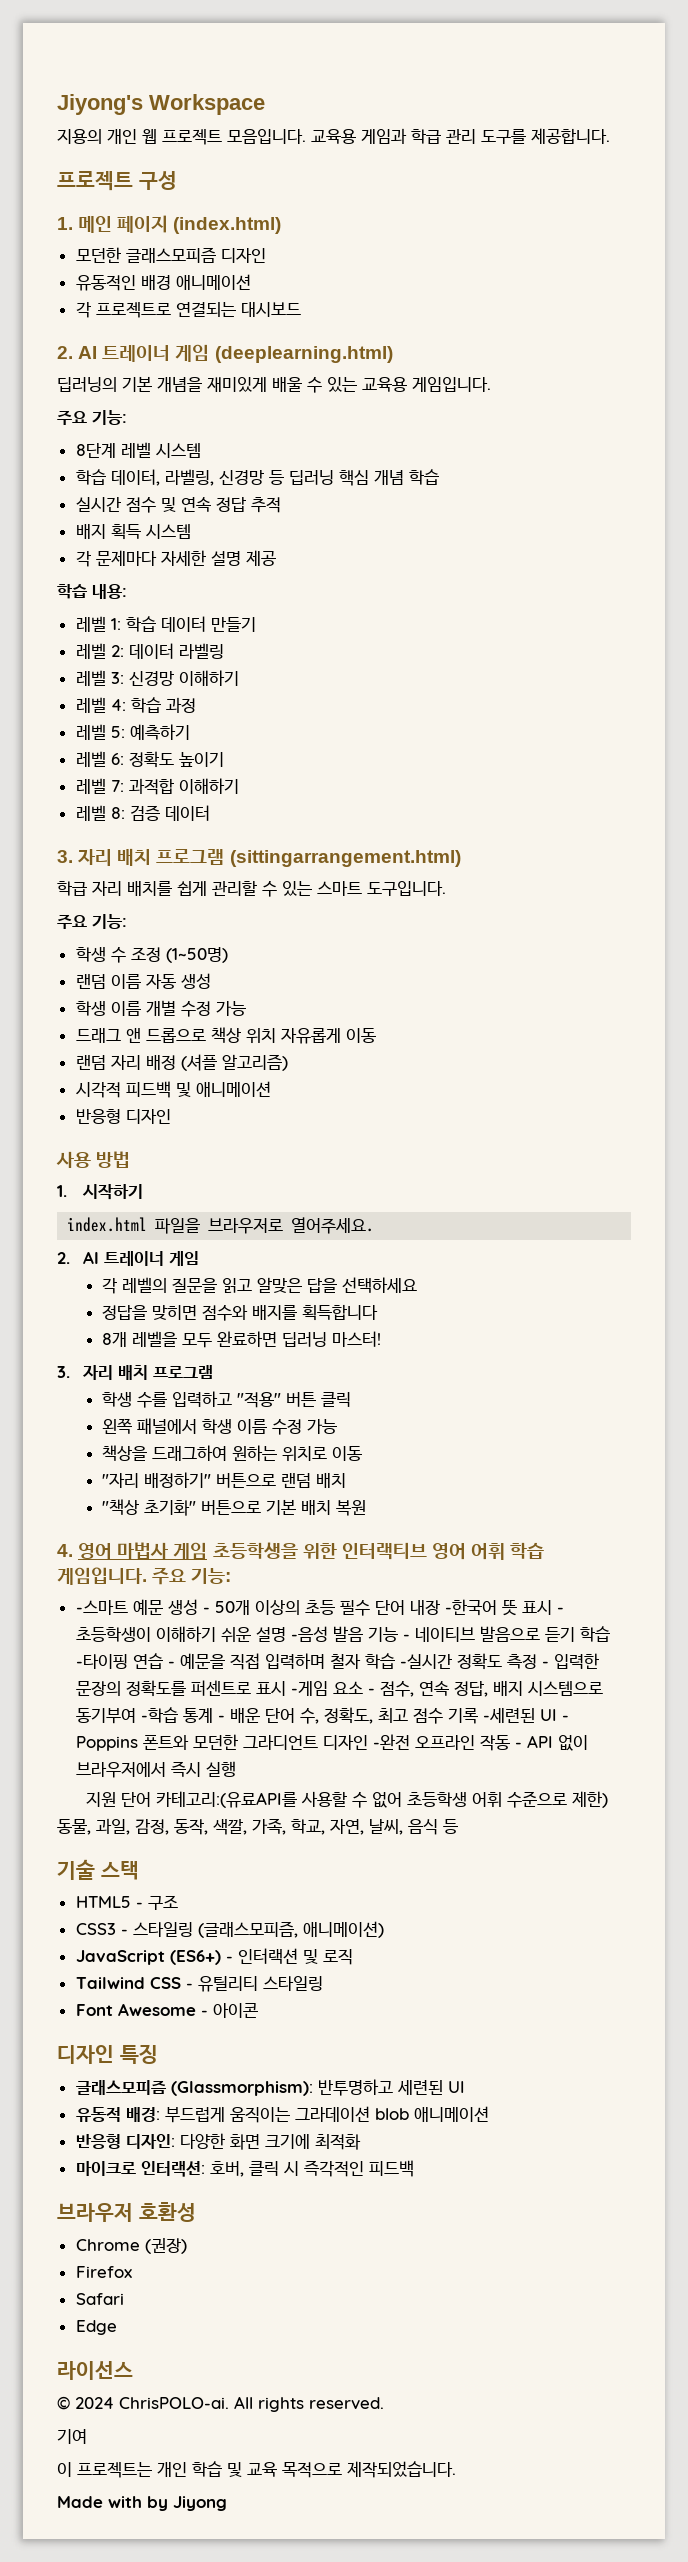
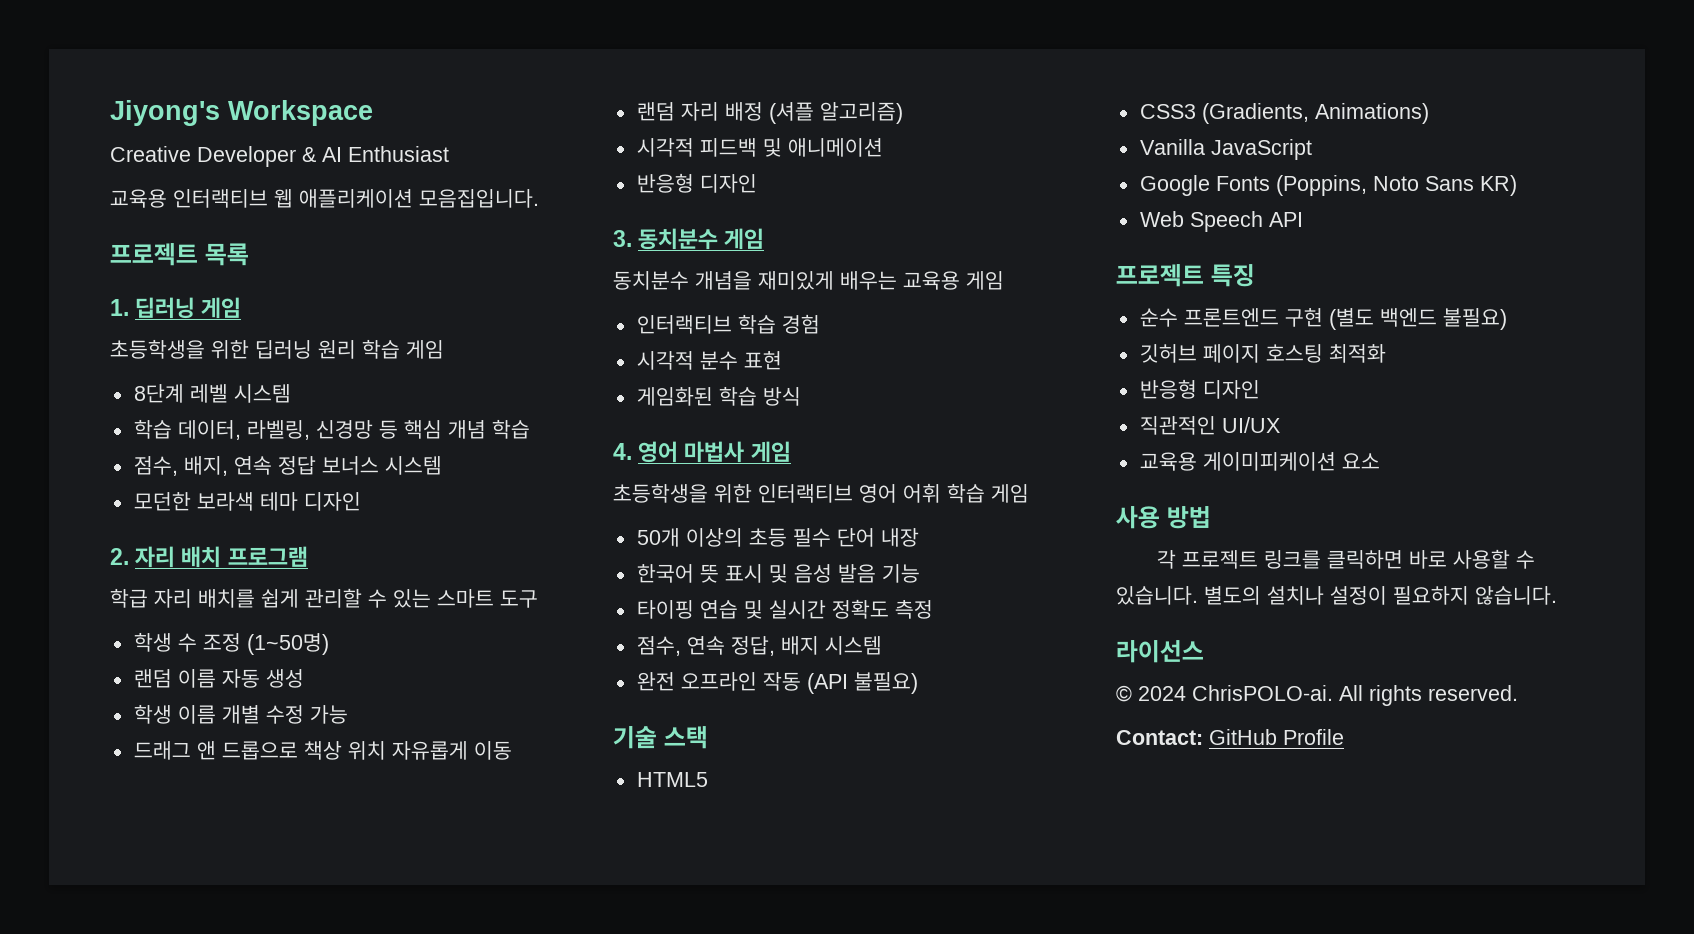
- 지용의 개인 웹 프로젝트 모음입니다. 교육용 게임과 학급 관리 도구를 제공합니다.
- 프로젝트 구성
- 1. 메인 페이지 (index.html)
- 모던한 글래스모피즘 디자인
- 유동적인 배경 애니메이션
- 각 프로젝트로 연결되는 대시보드
- 2. AI 트레이너 게임 (deeplearning.html)
- 딥러닝의 기본 개념을 재미있게 배울 수 있는 교육용 게임입니다.
- 주요 기능:
+ Creative Developer & AI Enthusiast
+ 교육용 인터랙티브 웹 애플리케이션 모음집입니다.
+ 프로젝트 목록
+ 1. 딥러닝 게임
+ 초등학생을 위한 딥러닝 원리 학습 게임
- 학습 데이터, 라벨링, 신경망 등 딥러닝 핵심 개념 학습
+ 학습 데이터, 라벨링, 신경망 등 핵심 개념 학습
- 실시간 점수 및 연속 정답 추적
- 배지 획득 시스템
- 각 문제마다 자세한 설명 제공
- 학습 내용:
- 레벨 1: 학습 데이터 만들기
- 레벨 2: 데이터 라벨링
- 레벨 3: 신경망 이해하기
- 레벨 4: 학습 과정
- 레벨 5: 예측하기
- 레벨 6: 정확도 높이기
- 레벨 7: 과적합 이해하기
- 레벨 8: 검증 데이터
- 3. 자리 배치 프로그램 (sittingarrangement.html)
+ 점수, 배지, 연속 정답 보너스 시스템
+ 모던한 보라색 테마 디자인
+ 2. 자리 배치 프로그램
- 학급 자리 배치를 쉽게 관리할 수 있는 스마트 도구입니다.
- 주요 기능:
+ 학급 자리 배치를 쉽게 관리할 수 있는 스마트 도구
- 사용 방법
- 1. 시작하기
- index.html 파일을 브라우저로 열어주세요.
- 2. AI 트레이너 게임
- 각 레벨의 질문을 읽고 알맞은 답을 선택하세요
- 정답을 맞히면 점수와 배지를 획득합니다
- 8개 레벨을 모두 완료하면 딥러닝 마스터!
- 3. 자리 배치 프로그램
- 학생 수를 입력하고 "적용" 버튼 클릭
- 왼쪽 패널에서 학생 이름 수정 가능
- 책상을 드래그하여 원하는 위치로 이동
- "자리 배정하기" 버튼으로 랜덤 배치
- "책상 초기화" 버튼으로 기본 배치 복원
+ 3. 동치분수 게임
+ 동치분수 개념을 재미있게 배우는 교육용 게임
+ 인터랙티브 학습 경험
+ 시각적 분수 표현
+ 게임화된 학습 방식
- 4. 영어 마법사 게임 초등학생을 위한 인터랙티브 영어 어휘 학습 게임입니다. 주요 기능:
- -스마트 예문 생성 - 50개 이상의 초등 필수 단어 내장 -한국어 뜻 표시 - 초등학생이 이해하기 쉬운 설명 -음성 발음 기능 - 네이티브 발음으로 듣기 학습 -타이핑 연습 - 예문을 직접 입력하며 철자 학습 -실시간 정확도 측정 - 입력한 문장의 정확도를 퍼센트로 표시 -게임 요소 - 점수, 연속 정답, 배지 시스템으로 동기부여 -학습 통계 - 배운 단어 수, 정확도, 최고 점수 기록 -세련된 UI - Poppins 폰트와 모던한 그라디언트 디자인 -완전 오프라인 작동 - API 없이 브라우저에서 즉시 실행
- 지원 단어 카테고리:(유료API를 사용할 수 없어 초등학생 어휘 수준으로 제한) 동물, 과일, 감정, 동작, 색깔, 가족, 학교, 자연, 날씨, 음식 등
+ 4. 영어 마법사 게임
+ 초등학생을 위한 인터랙티브 영어 어휘 학습 게임
+ 50개 이상의 초등 필수 단어 내장
+ 한국어 뜻 표시 및 음성 발음 기능
+ 타이핑 연습 및 실시간 정확도 측정
+ 점수, 연속 정답, 배지 시스템
+ 완전 오프라인 작동 (API 불필요)
- HTML5 - 구조
+ HTML5
- CSS3 - 스타일링 (글래스모피즘, 애니메이션)
- JavaScript (ES6+) - 인터랙션 및 로직
- Tailwind CSS - 유틸리티 스타일링
- Font Awesome - 아이콘
- 디자인 특징
- 글래스모피즘 (Glassmorphism): 반투명하고 세련된 UI
- 유동적 배경: 부드럽게 움직이는 그라데이션 blob 애니메이션
- 반응형 디자인: 다양한 화면 크기에 최적화
- 마이크로 인터랙션: 호버, 클릭 시 즉각적인 피드백
- 브라우저 호환성
- Chrome (권장)
- Firefox
- Safari
- Edge
+ CSS3 (Gradients, Animations)
+ Vanilla JavaScript
+ Google Fonts (Poppins, Noto Sans KR)
+ Web Speech API
+ 프로젝트 특징
+ 순수 프론트엔드 구현 (별도 백엔드 불필요)
+ 깃허브 페이지 호스팅 최적화
+ 반응형 디자인
+ 직관적인 UI/UX
+ 교육용 게이미피케이션 요소
+ 사용 방법
+ 각 프로젝트 링크를 클릭하면 바로 사용할 수 있습니다. 별도의 설치나 설정이 필요하지 않습니다.
- 기여
- 이 프로젝트는 개인 학습 및 교육 목적으로 제작되었습니다.
- Made with by Jiyong
+ Contact: GitHub Profile

